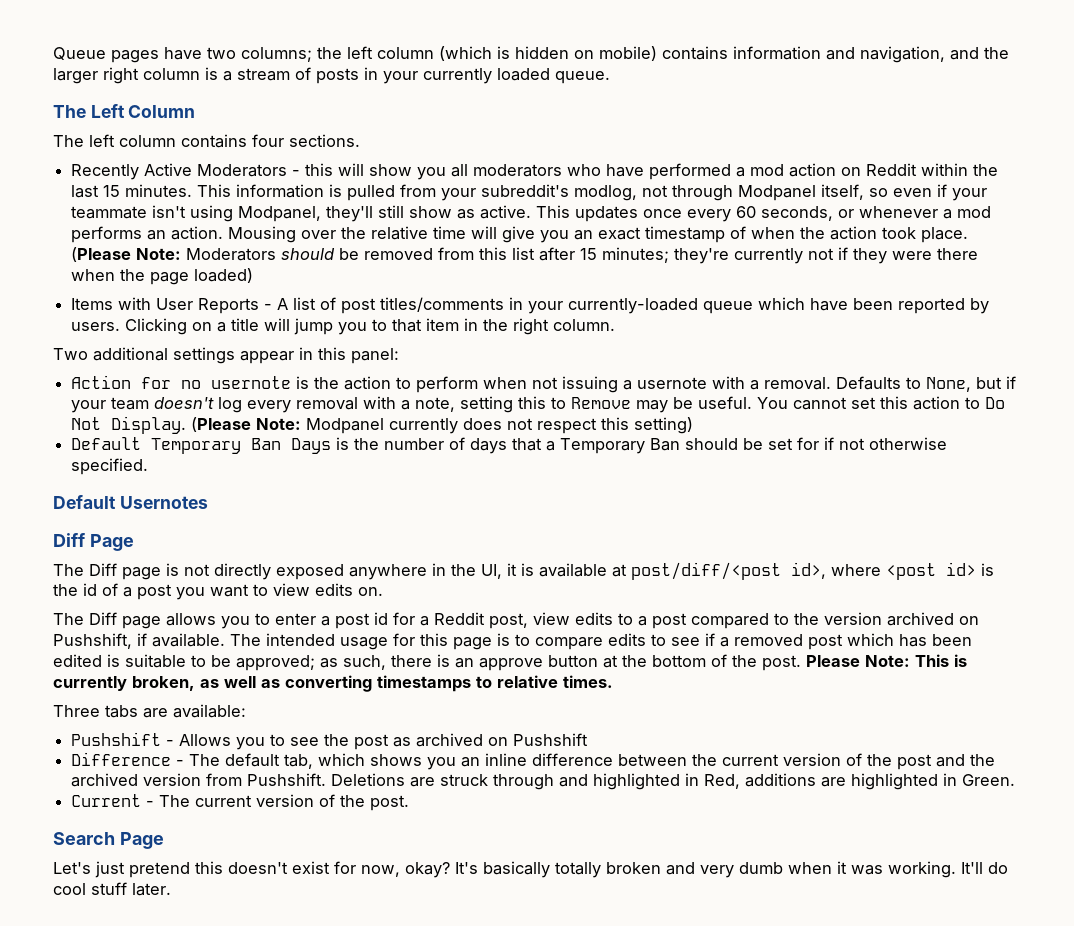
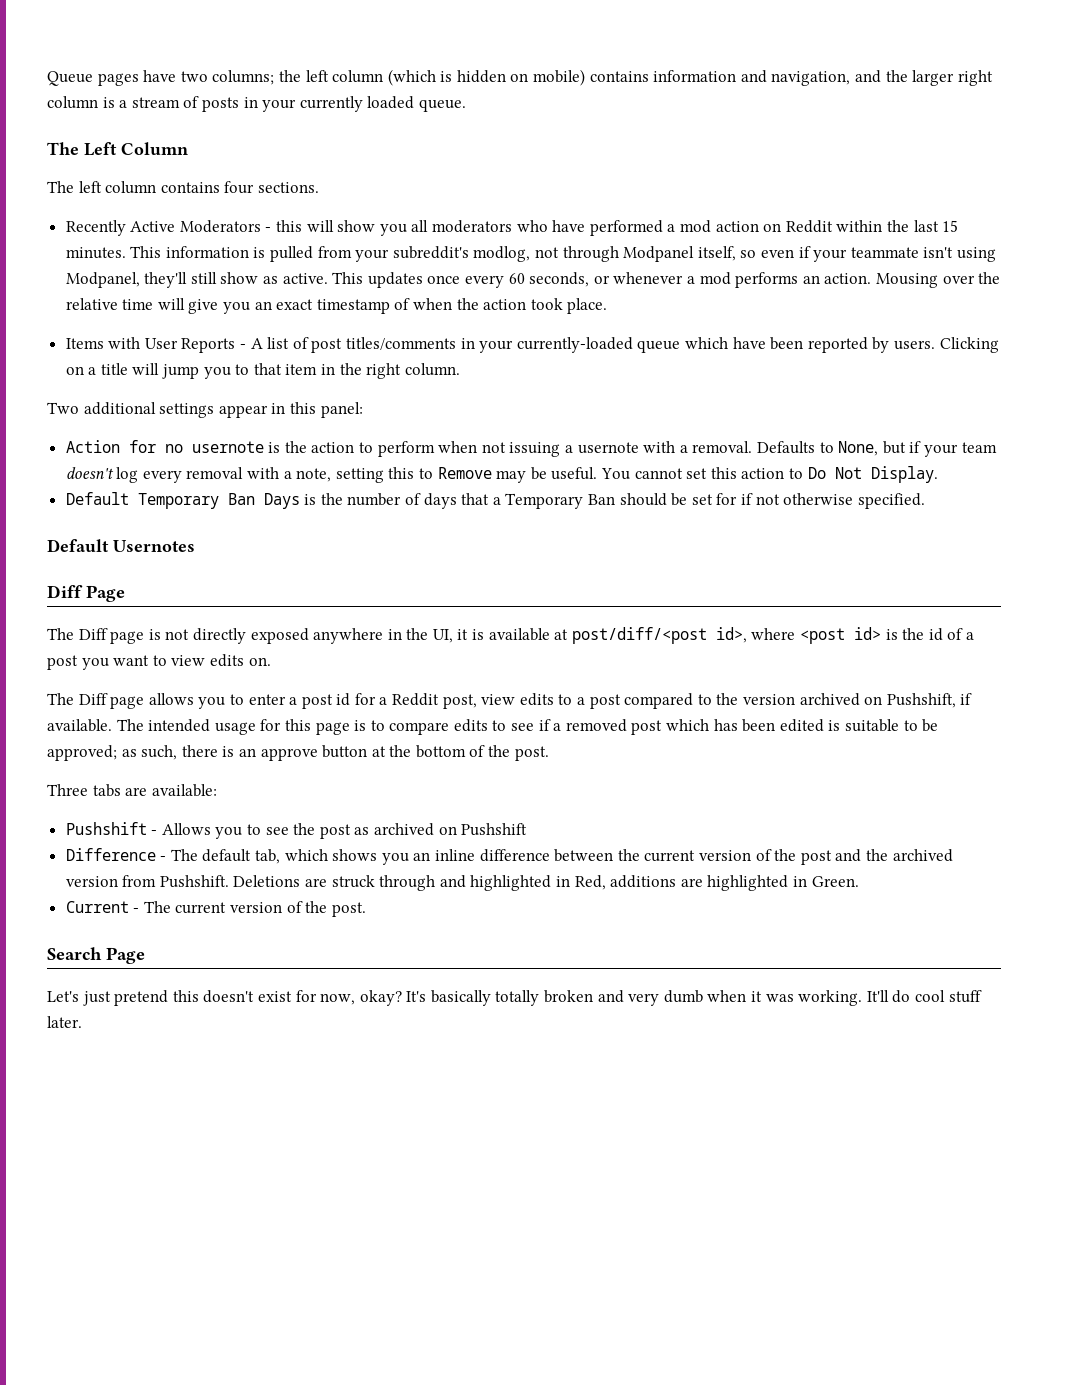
- (Please Note: Moderators should be removed from this list after 15 minutes; they're currently not if they were there when the page loaded)
- (Please Note: Modpanel currently does not respect this setting)
- Please Note: This is currently broken, as well as converting timestamps to relative times.

